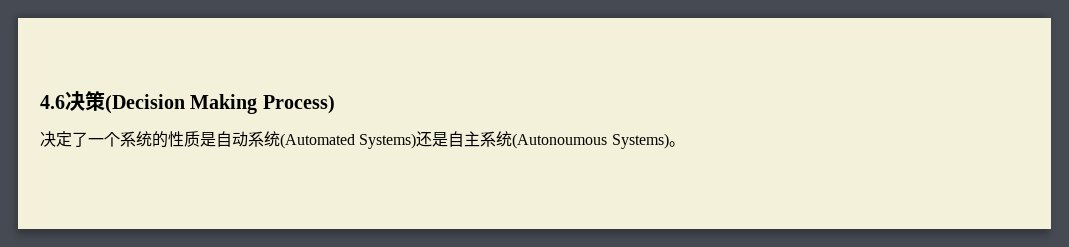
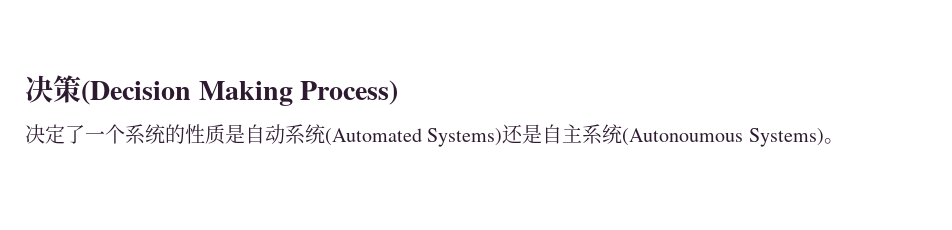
- 4.6决策(Decision Making Process)
+ 决策(Decision Making Process)

